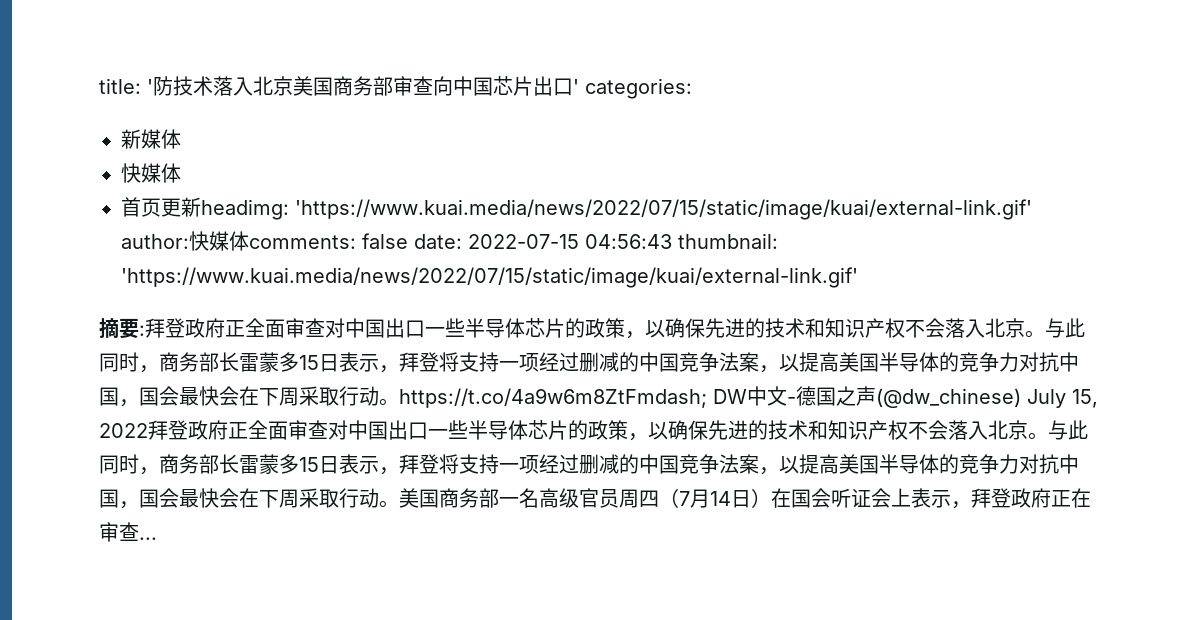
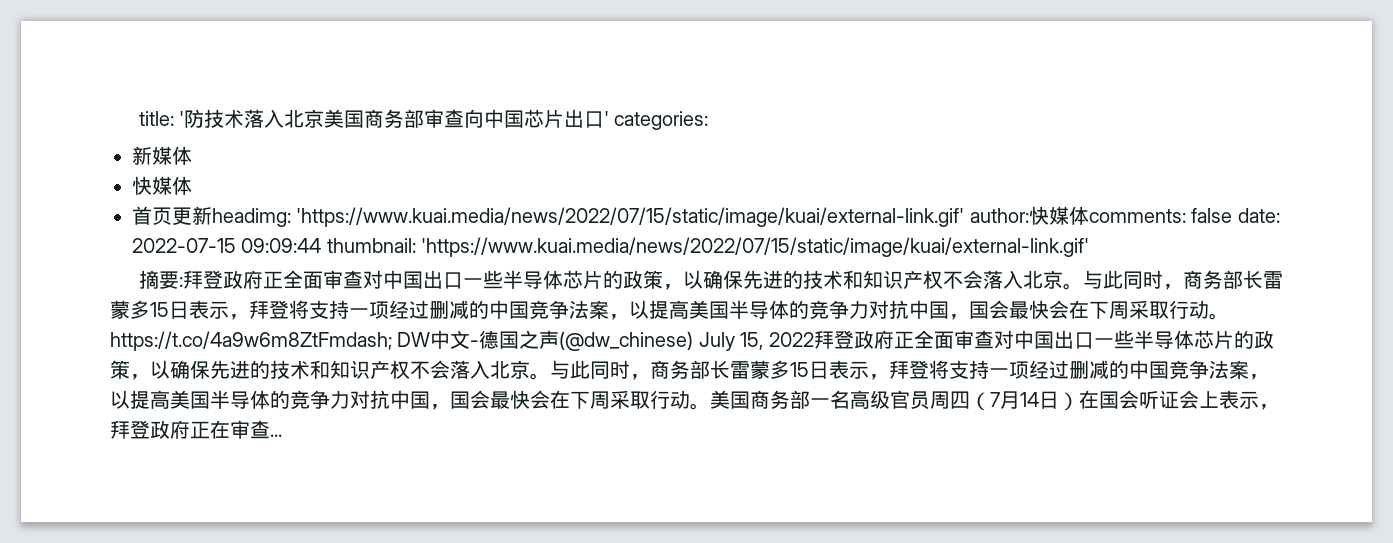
- 首页更新headimg: 'https://www.kuai.media/news/2022/07/15/static/image/kuai/external-link.gif' author:快媒体comments: false date: 2022-07-15 04:56:43 thumbnail: 'https://www.kuai.media/news/2022/07/15/static/image/kuai/external-link.gif'
+ 首页更新headimg: 'https://www.kuai.media/news/2022/07/15/static/image/kuai/external-link.gif' author:快媒体comments: false date: 2022-07-15 09:09:44 thumbnail: 'https://www.kuai.media/news/2022/07/15/static/image/kuai/external-link.gif'

